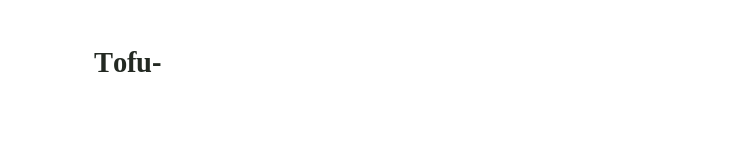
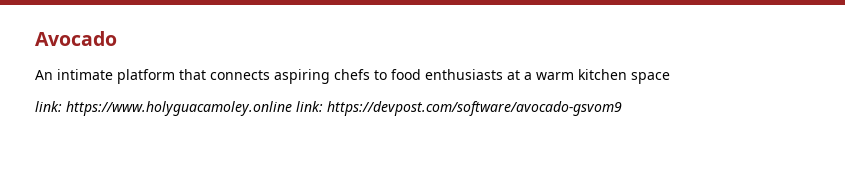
- Tofu-
+ Avocado
+ An intimate platform that connects aspiring chefs to food enthusiasts at a warm kitchen space
+ link: https://www.holyguacamoley.online link: https://devpost.com/software/avocado-gsvom9

